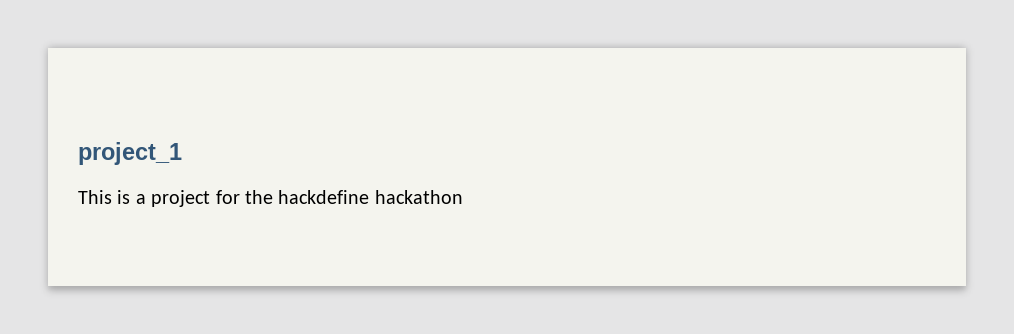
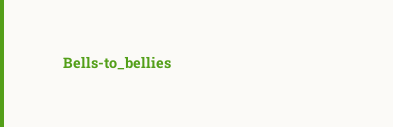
- project_1
- This is a project for the hackdefine hackathon
+ Bells-to_bellies

